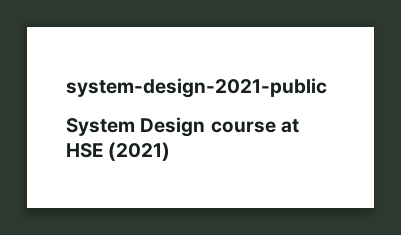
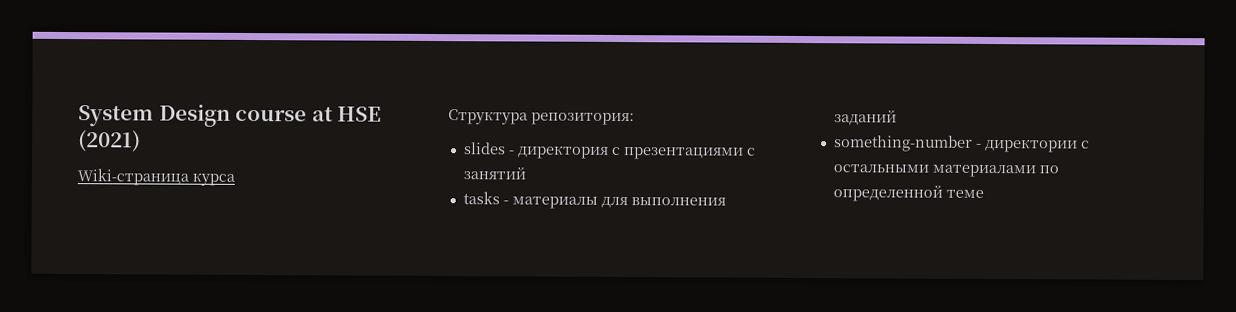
- system-design-2021-public
+ Wiki-страница курса
+ Структура репозитория:
+ slides - директория с презентациями с занятий
+ tasks - материалы для выполнения заданий
+ something-number - директории с остальными материалами по определенной теме

